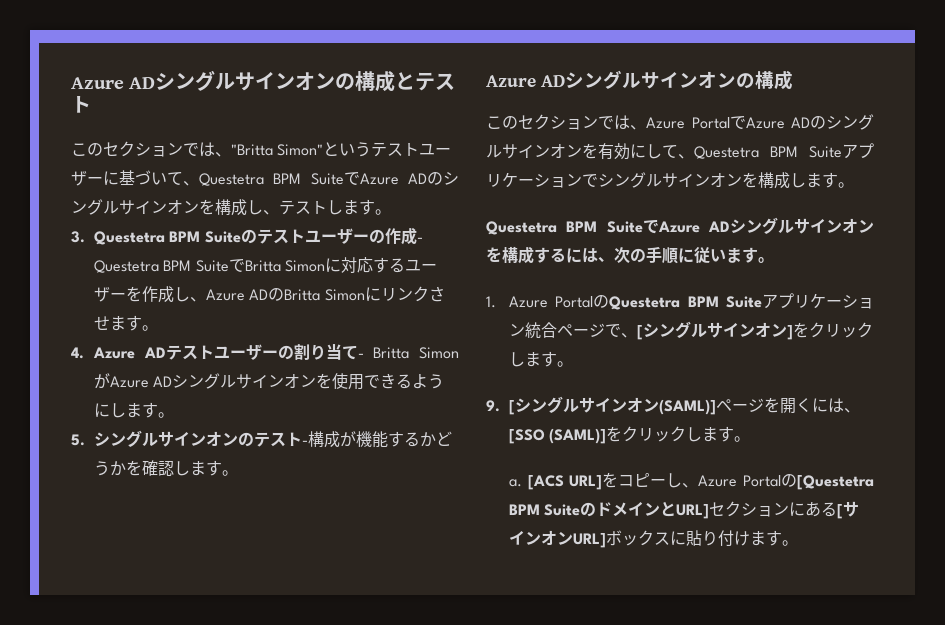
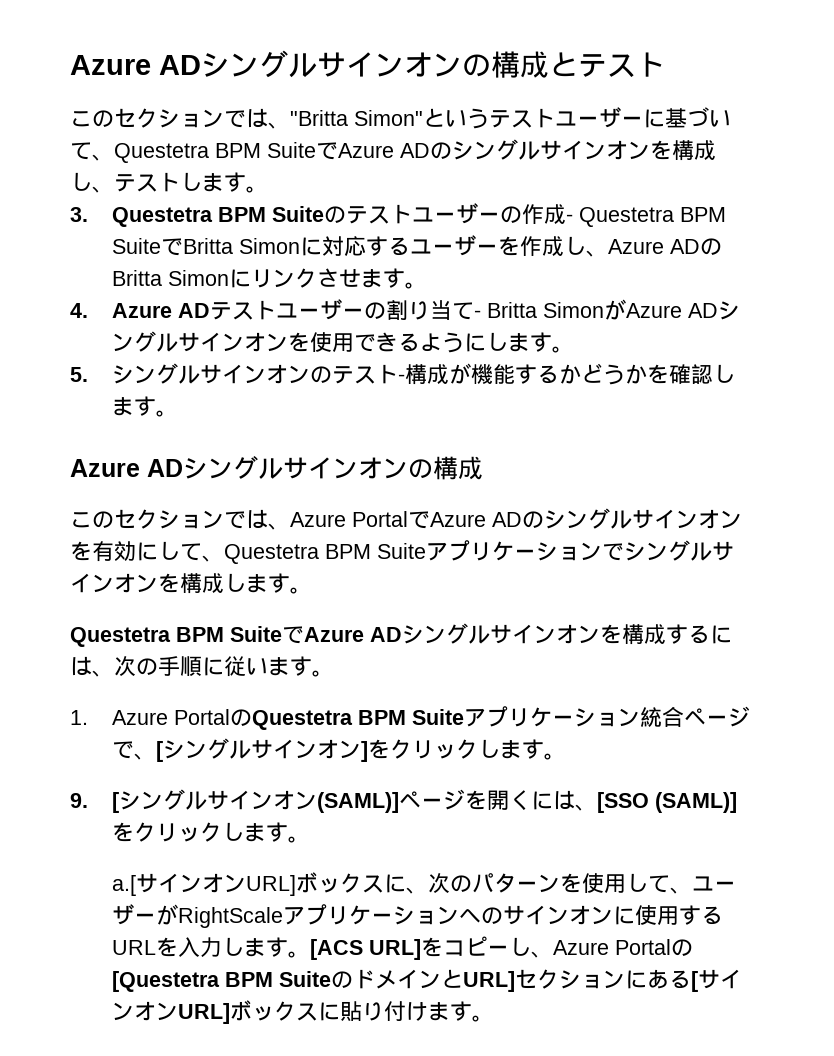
- a.
+ a.[サインオンURL]ボックスに、次のパターンを使用して、ユーザーがRightScaleアプリケーションへのサインオンに使用するURLを入力します。

